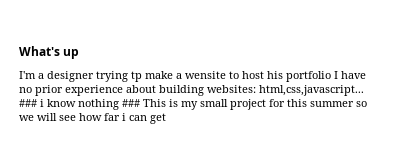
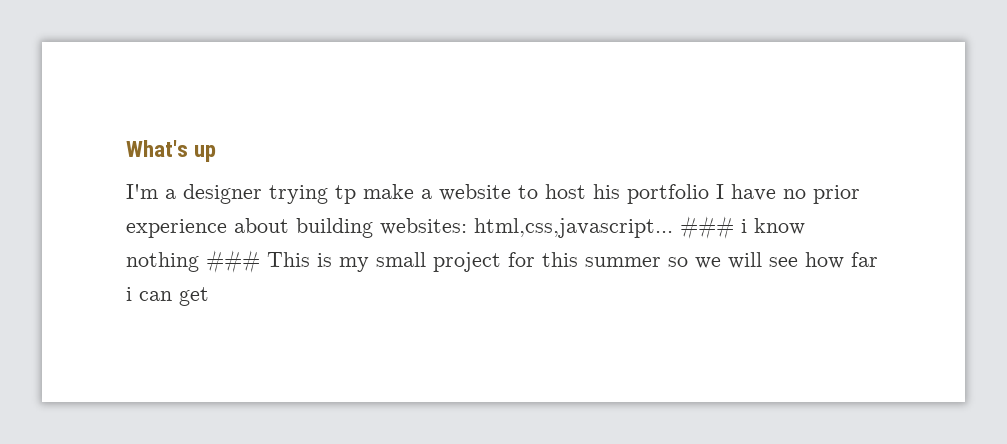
- I'm a designer trying tp make a wensite to host his portfolio I have no prior experience about building websites: html,css,javascript...
+ I'm a designer trying tp make a website to host his portfolio I have no prior experience about building websites: html,css,javascript...

